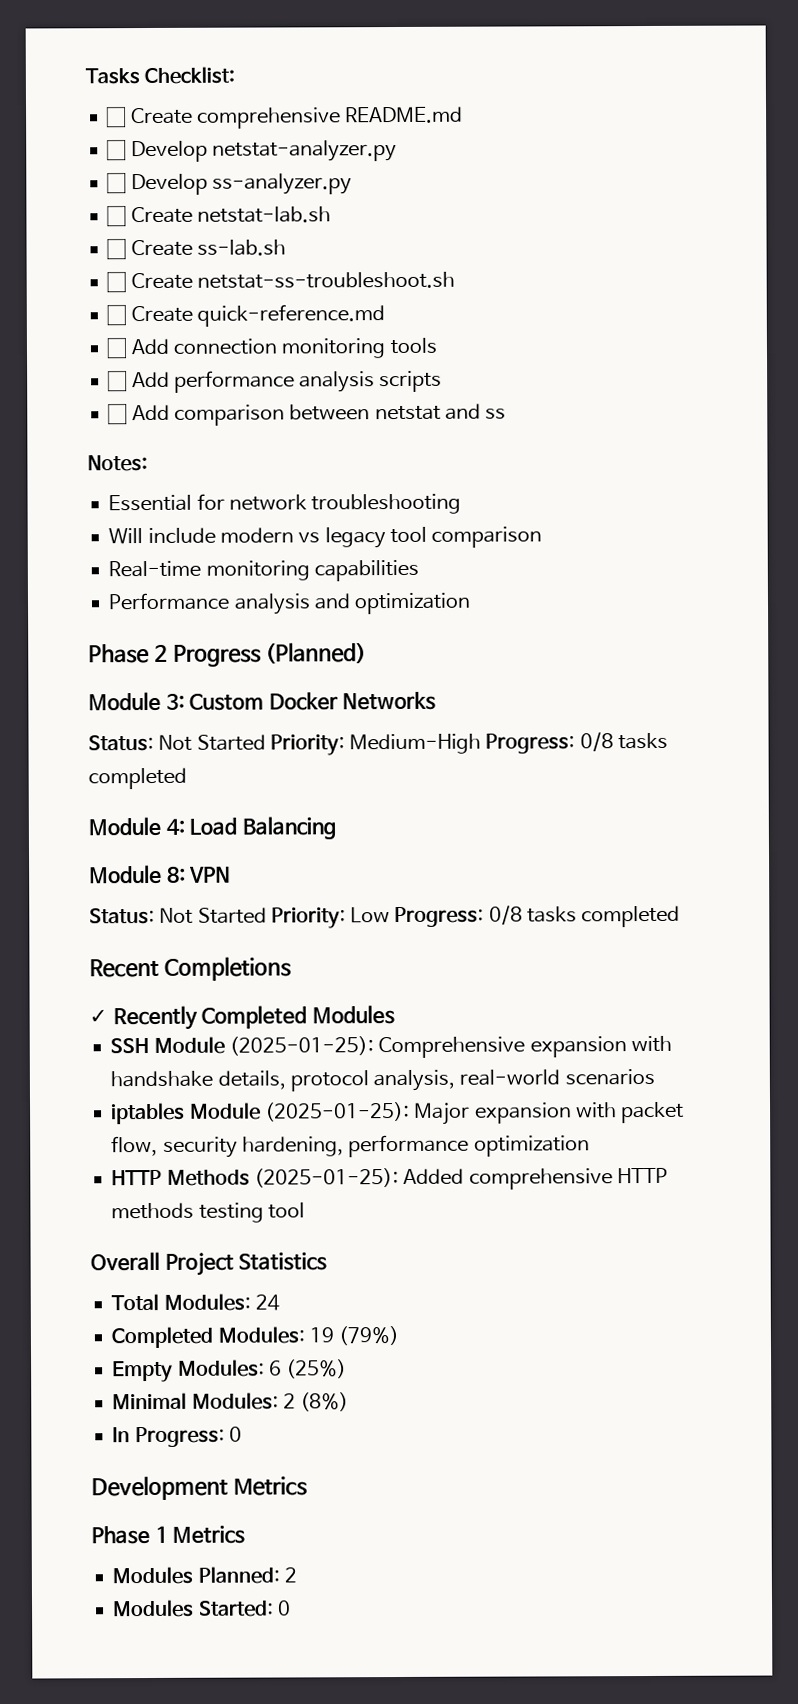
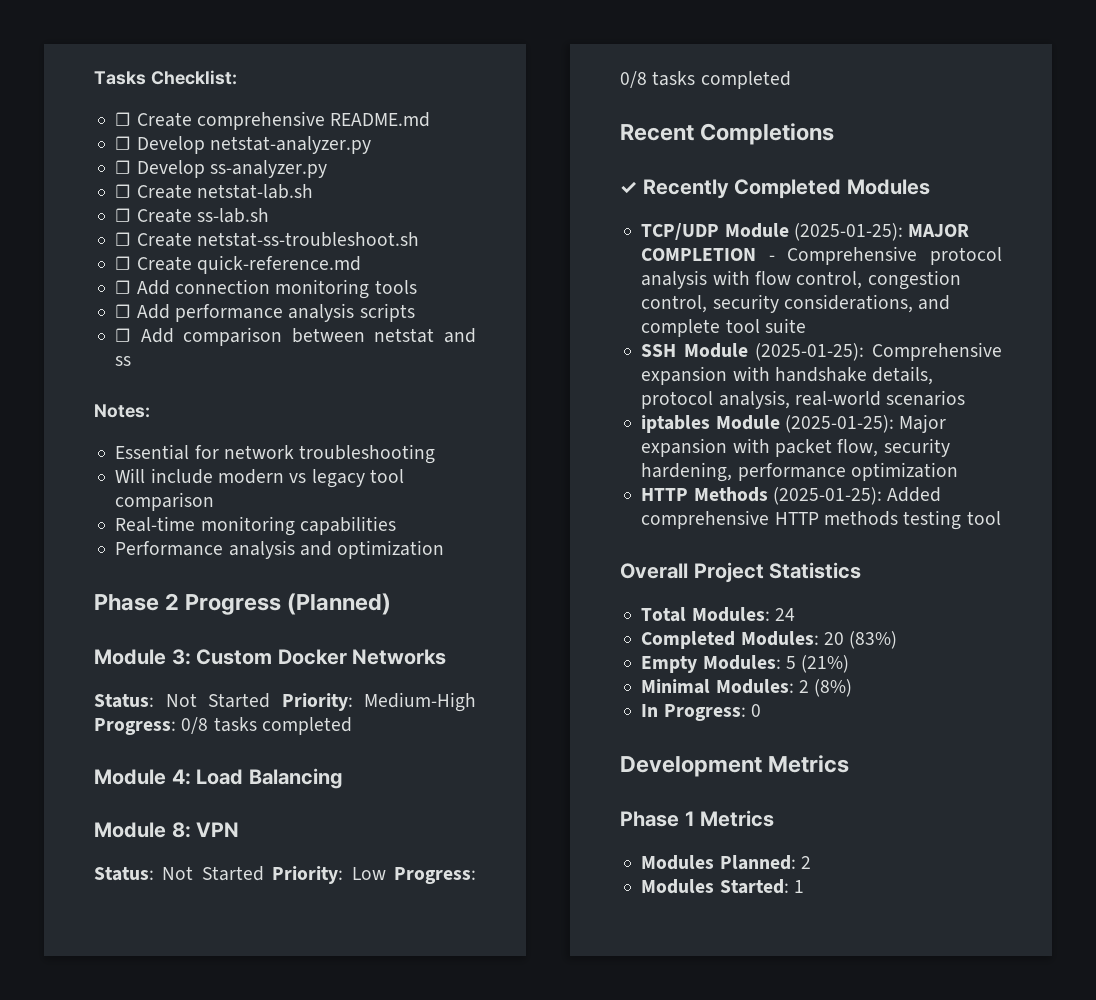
+ TCP/UDP Module (2025-01-25): MAJOR COMPLETION - Comprehensive protocol analysis with flow control, congestion control, security considerations, and complete tool suite
- Completed Modules: 19 (79%)
+ Completed Modules: 20 (83%)
- Empty Modules: 6 (25%)
+ Empty Modules: 5 (21%)
- Modules Started: 0
+ Modules Started: 1

